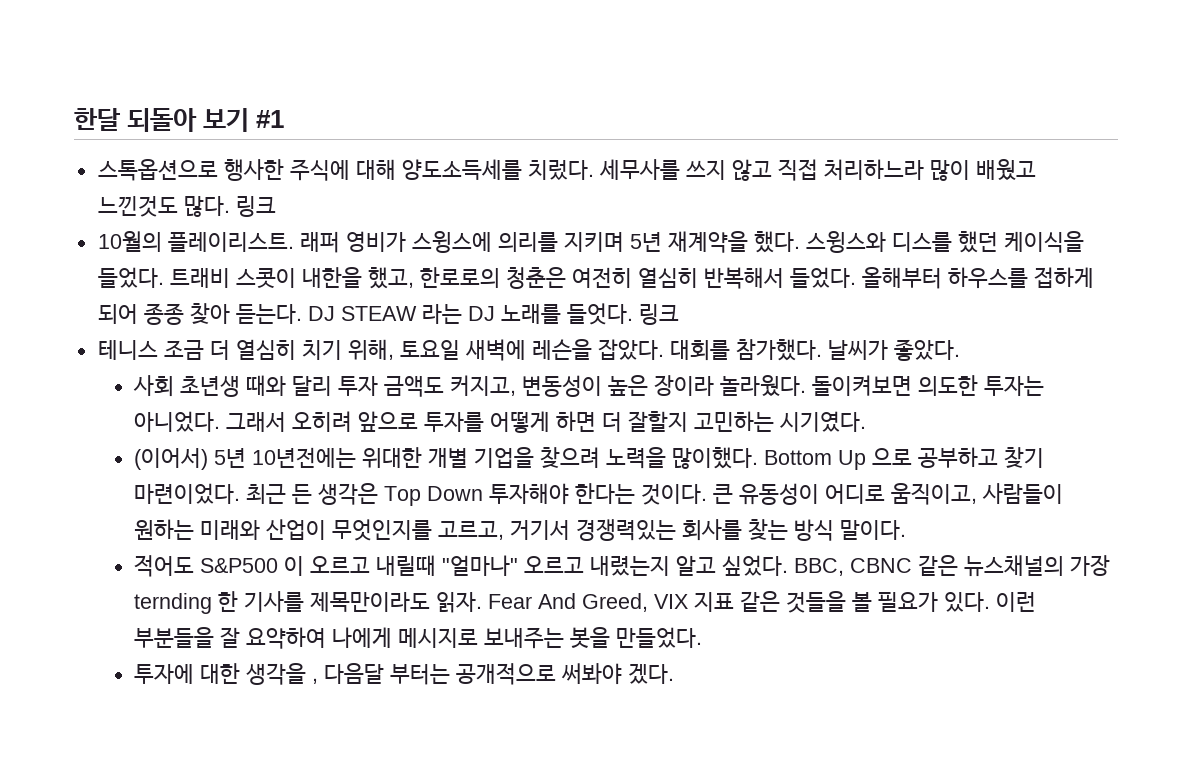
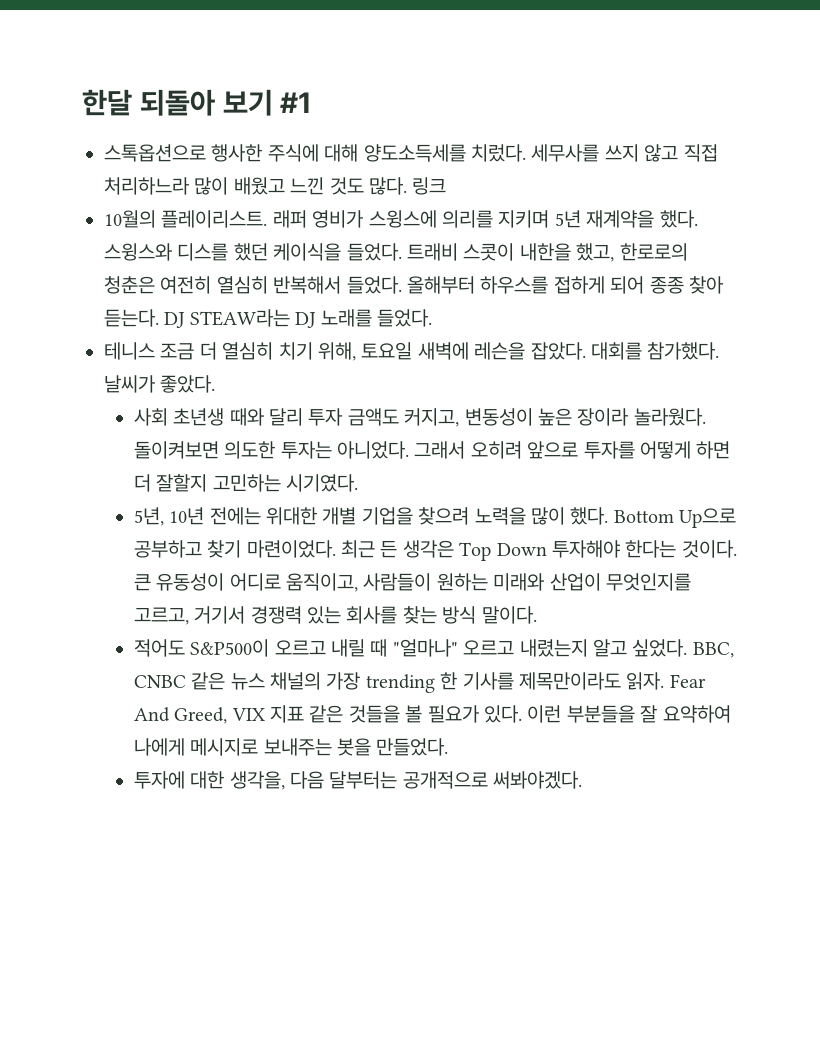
- 세무사를 쓰지 않고 직접 처리하느라 많이 배웠고 느낀것도 많다.
+ 세무사를 쓰지 않고 직접 처리하느라 많이 배웠고 느낀 것도 많다.
- DJ STEAW 라는 DJ 노래를 들엇다. 링크
+ DJ STEAW라는 DJ 노래를 들었다.
- (이어서) 5년 10년전에는 위대한 개별 기업을 찾으려 노력을 많이했다. Bottom Up 으로 공부하고 찾기 마련이었다.
+ 5년, 10년 전에는 위대한 개별 기업을 찾으려 노력을 많이 했다. Bottom Up으로 공부하고 찾기 마련이었다.
- 큰 유동성이 어디로 움직이고, 사람들이 원하는 미래와 산업이 무엇인지를 고르고, 거기서 경쟁력있는 회사를 찾는 방식 말이다.
+ 큰 유동성이 어디로 움직이고, 사람들이 원하는 미래와 산업이 무엇인지를 고르고, 거기서 경쟁력 있는 회사를 찾는 방식 말이다.
- 적어도 S&P500 이 오르고 내릴때 "얼마나" 오르고 내렸는지 알고 싶었다.
+ 적어도 S&P500이 오르고 내릴 때 "얼마나" 오르고 내렸는지 알고 싶었다.
- BBC, CBNC 같은 뉴스채널의 가장 ternding 한 기사를 제목만이라도 읽자.
+ BBC, CNBC 같은 뉴스 채널의 가장 trending 한 기사를 제목만이라도 읽자.
- 투자에 대한 생각을 , 다음달 부터는 공개적으로 써봐야 겠다.
+ 투자에 대한 생각을, 다음 달부터는 공개적으로 써봐야겠다.

